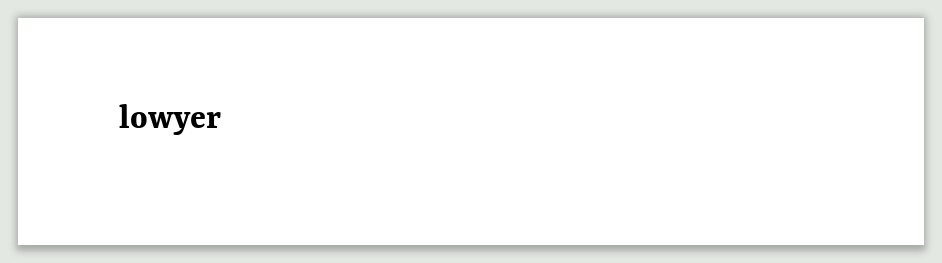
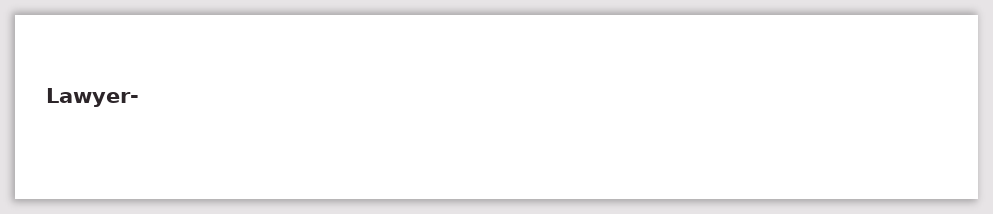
- lowyer
+ Lawyer-

